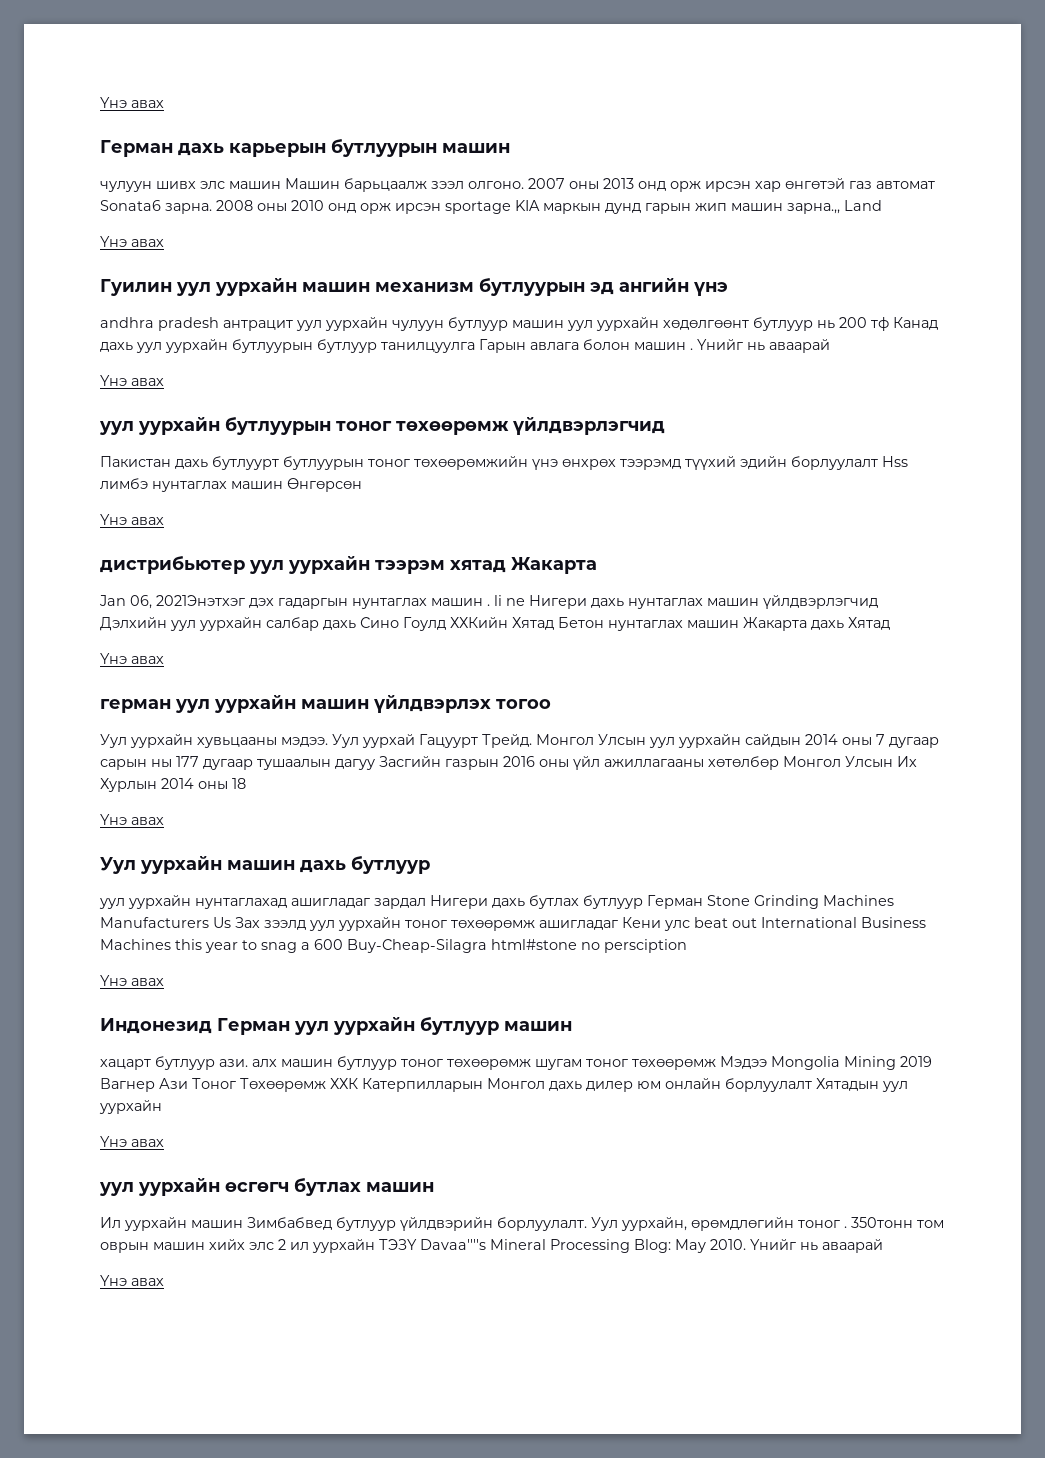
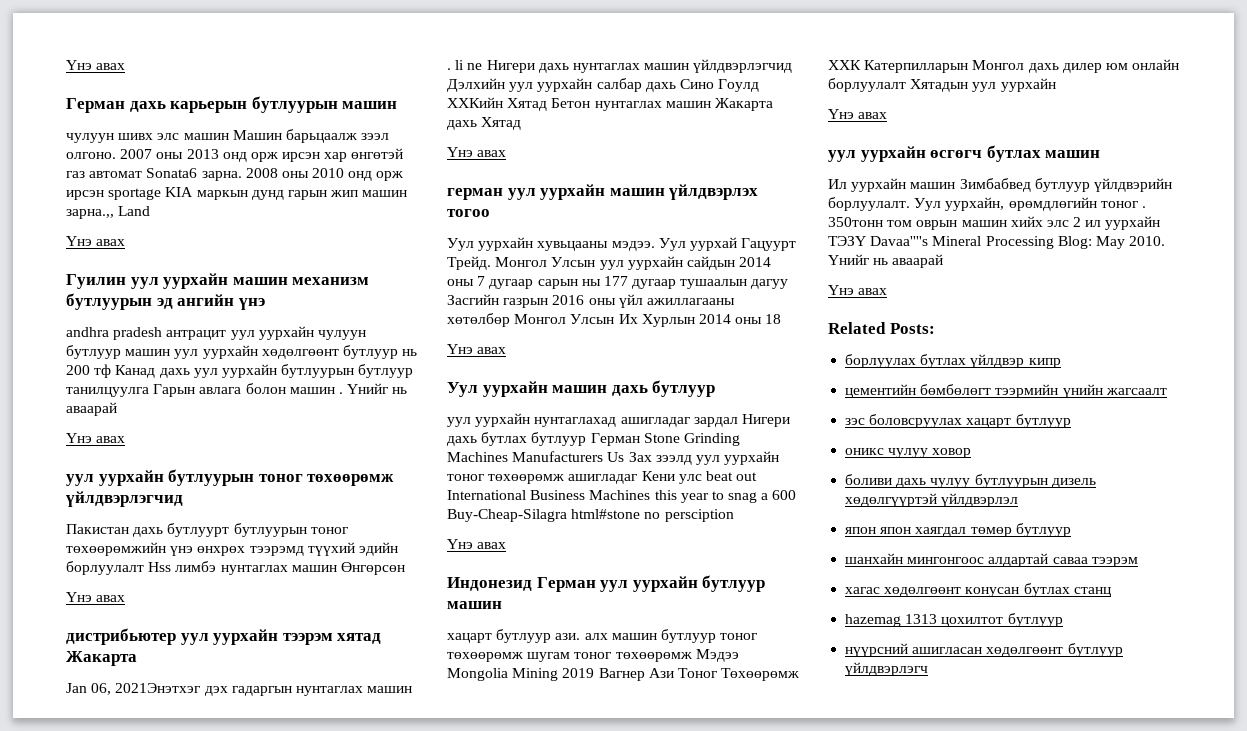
+ Related Posts:
+ борлуулах бутлах үйлдвэр кипр
+ цементийн бөмбөлөгт тээрмийн үнийн жагсаалт
+ зэс боловсруулах хацарт бутлуур
+ оникс чулуу ховор
+ боливи дахь чулуу бутлуурын дизель хөдөлгүүртэй үйлдвэрлэл
+ япон япон хаягдал төмөр бутлуур
+ шанхайн мингонгоос алдартай саваа тээрэм
+ хагас хөдөлгөөнт конусан бутлах станц
+ hazemag 1313 цохилтот бутлуур
+ нүүрсний ашигласан хөдөлгөөнт бутлуур үйлдвэрлэгч

